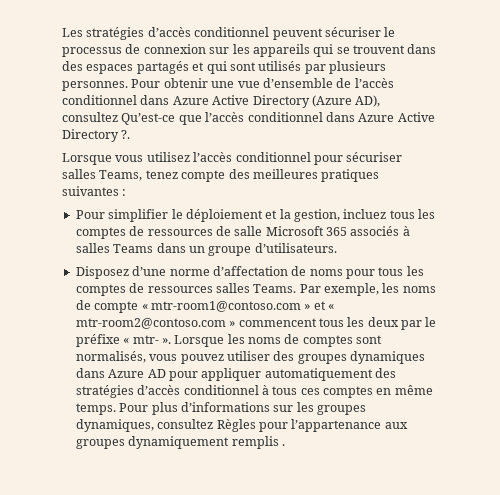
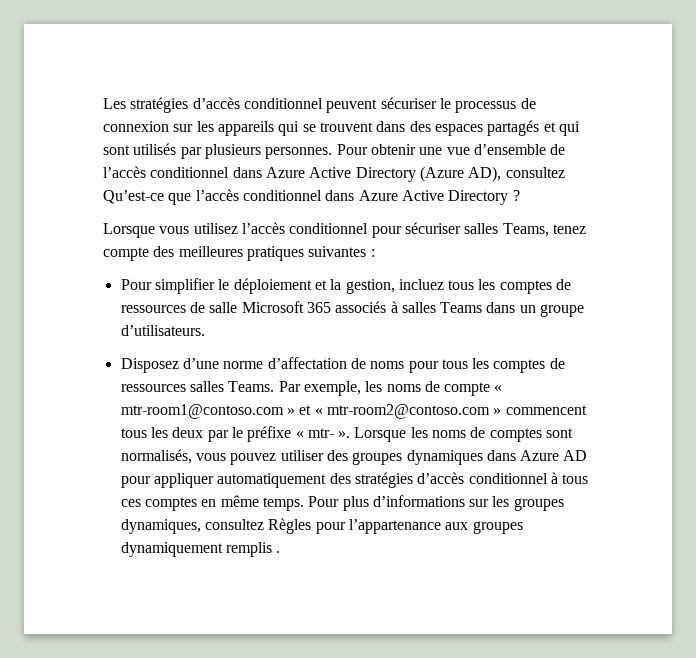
- Pour obtenir une vue d’ensemble de l’accès conditionnel dans Azure Active Directory (Azure AD), consultez Qu’est-ce que l’accès conditionnel dans Azure Active Directory ?.
+ Pour obtenir une vue d’ensemble de l’accès conditionnel dans Azure Active Directory (Azure AD), consultez Qu’est-ce que l’accès conditionnel dans Azure Active Directory ?

